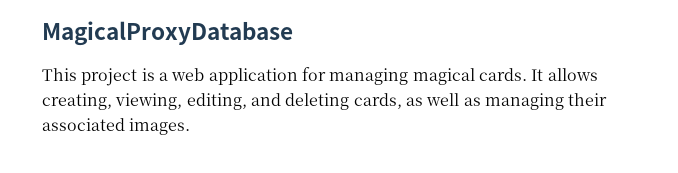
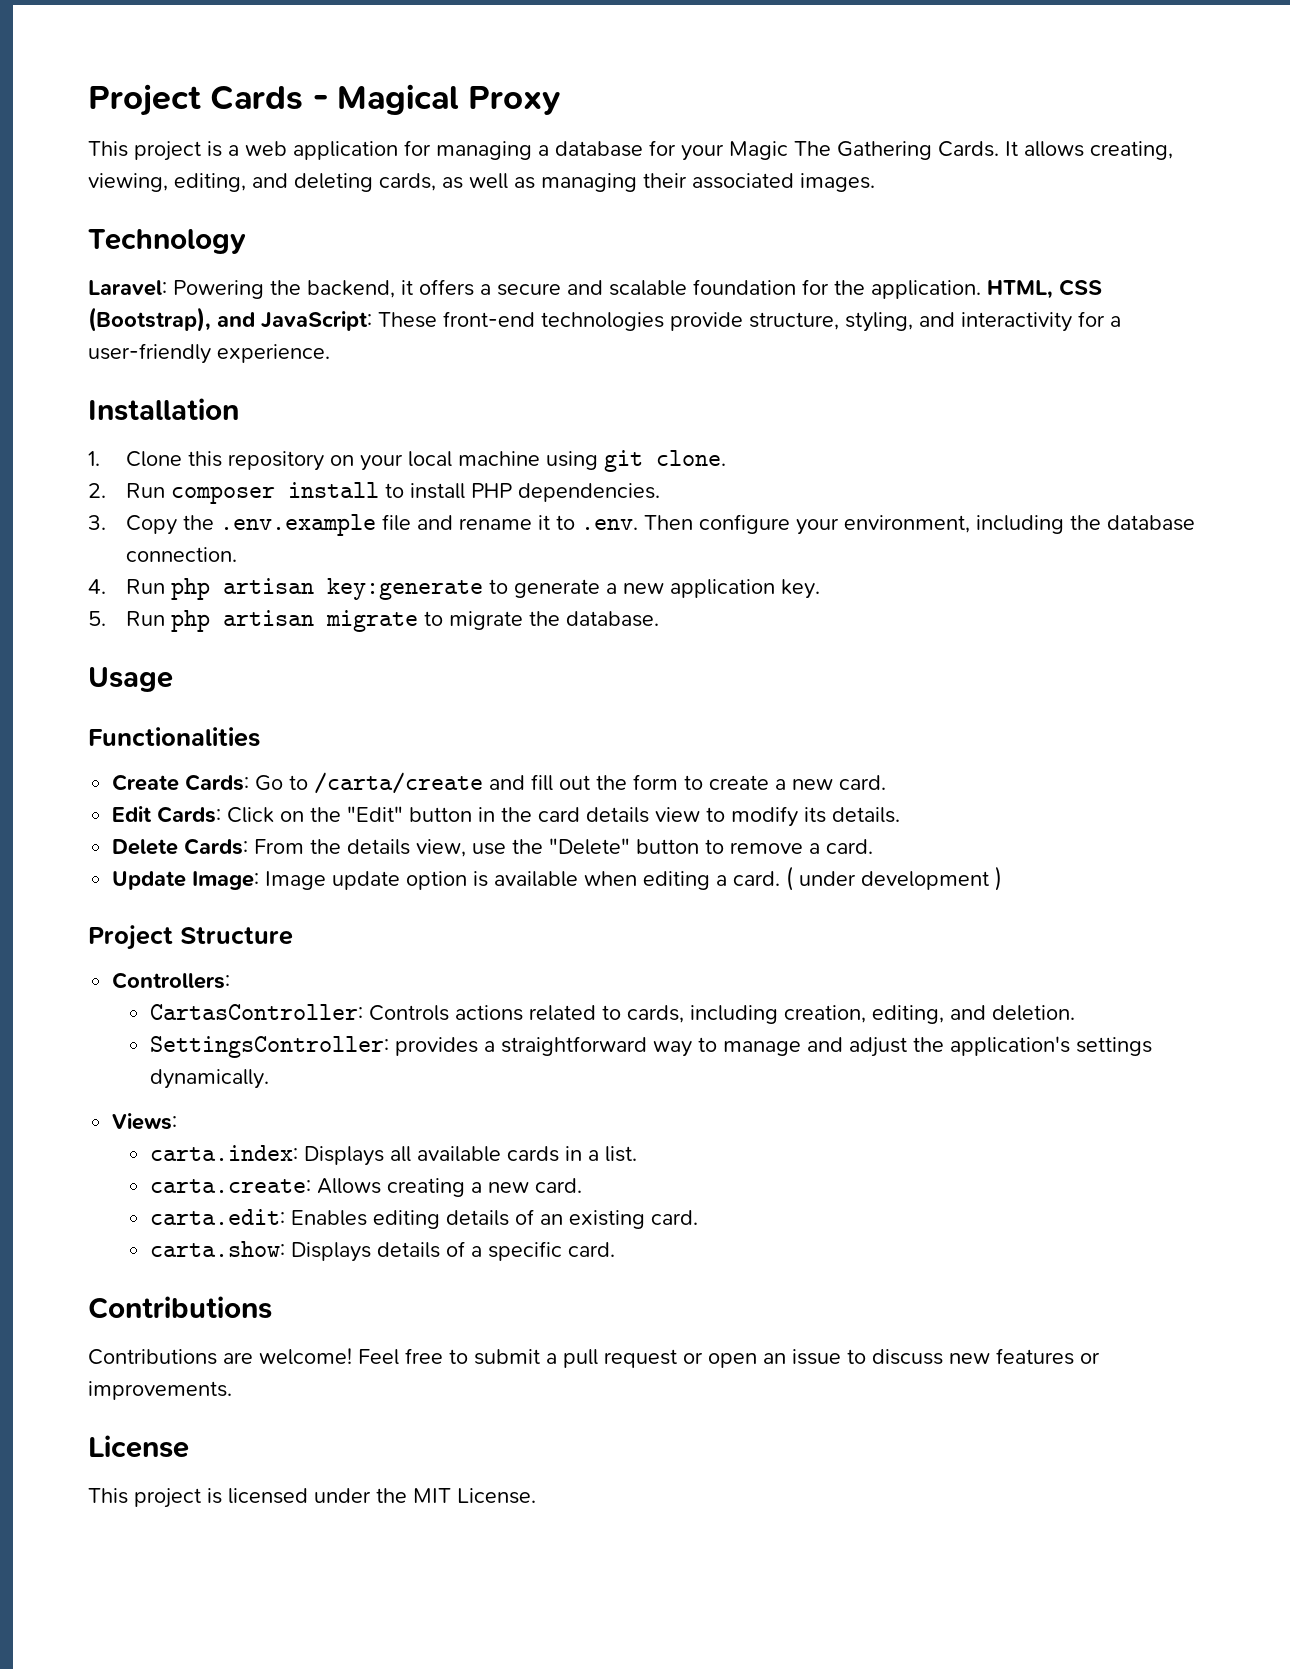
- MagicalProxyDatabase
+ Project Cards - Magical Proxy
- This project is a web application for managing magical cards.
+ This project is a web application for managing a database for your Magic The Gathering Cards.
+ Technology
+ Laravel: Powering the backend, it offers a secure and scalable foundation for the application. HTML, CSS (Bootstrap), and JavaScript: These front-end technologies provide structure, styling, and interactivity for a user-friendly experience.
+ Installation
+ 1. Clone this repository on your local machine using git clone.
+ 2. Run composer install to install PHP dependencies.
+ 3. Copy the .env.example file and rename it to .env. Then configure your environment, including the database connection.
+ 4. Run php artisan key:generate to generate a new application key.
+ 5. Run php artisan migrate to migrate the database.
+ Usage
+ Functionalities
+ Create Cards: Go to /carta/create and fill out the form to create a new card.
+ Edit Cards: Click on the "Edit" button in the card details view to modify its details.
+ Delete Cards: From the details view, use the "Delete" button to remove a card.
+ Update Image: Image update option is available when editing a card. ( under development )
+ Project Structure
+ Controllers:
+ CartasController: Controls actions related to cards, including creation, editing, and deletion.
+ SettingsController: provides a straightforward way to manage and adjust the application's settings dynamically.
+ Views:
+ carta.index: Displays all available cards in a list.
+ carta.create: Allows creating a new card.
+ carta.edit: Enables editing details of an existing card.
+ carta.show: Displays details of a specific card.
+ Contributions
+ Contributions are welcome! Feel free to submit a pull request or open an issue to discuss new features or improvements.
+ License
+ This project is licensed under the MIT License.

